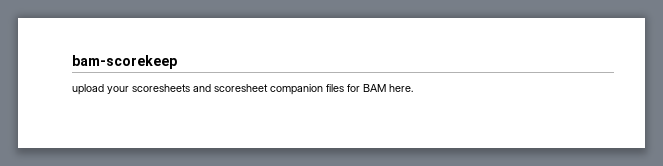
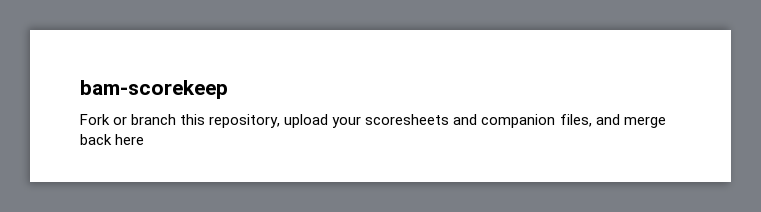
- upload your scoresheets and scoresheet companion files for BAM here.
+ Fork or branch this repository, upload your scoresheets and companion files, and merge back here

